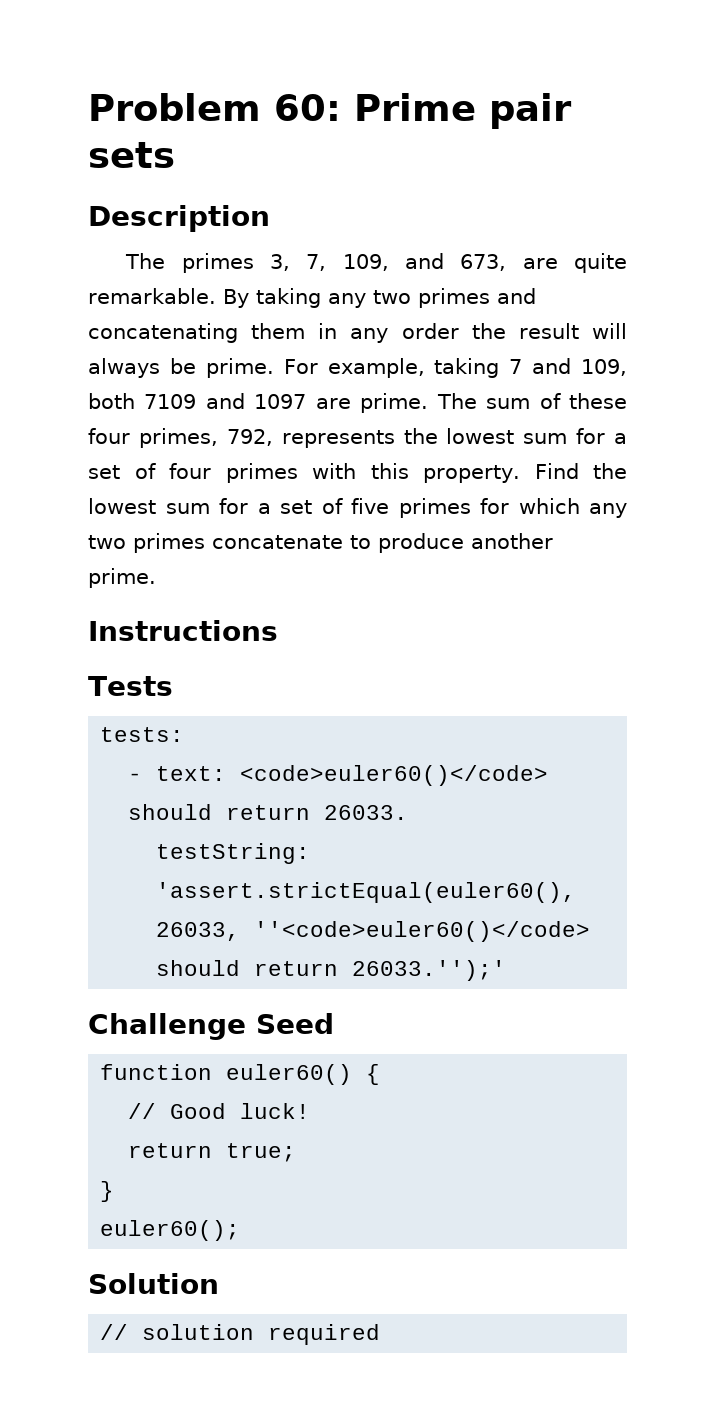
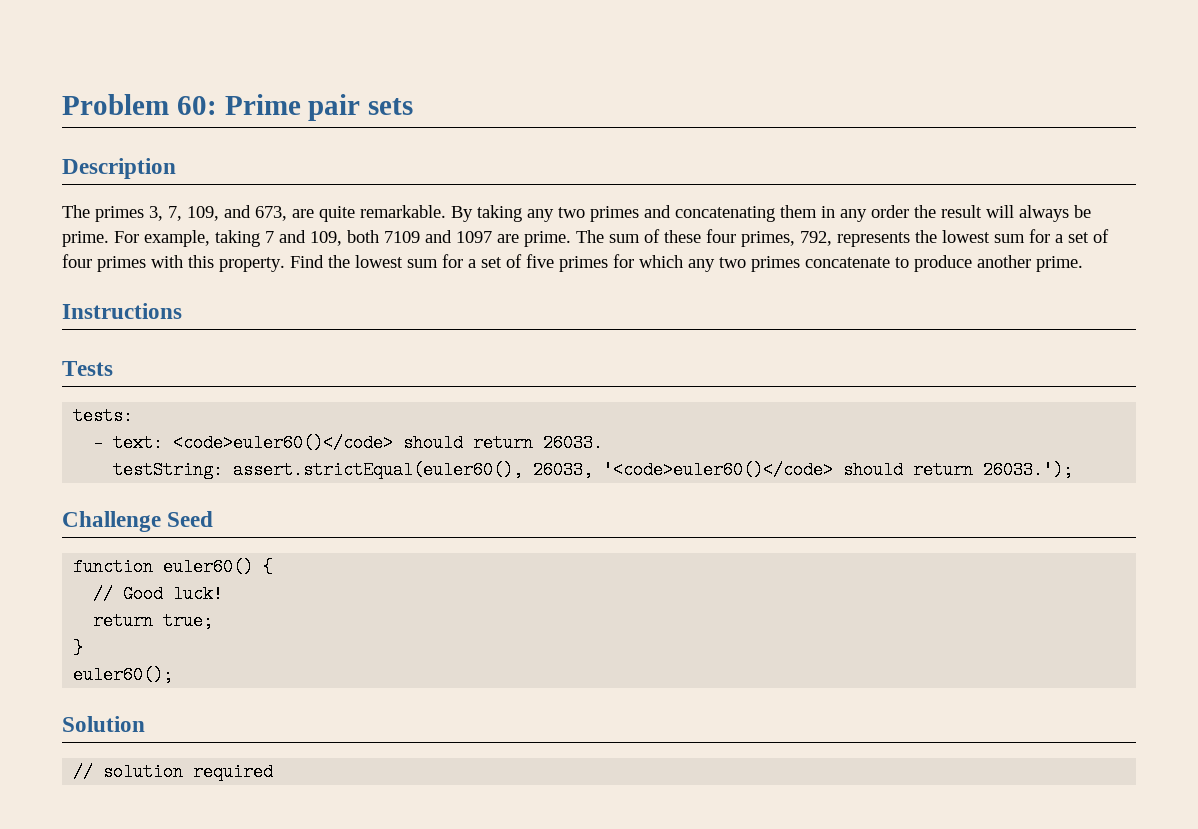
- testString: 'assert.strictEqual(euler60(), 26033, ''<code>euler60()</code> should return 26033.'');'
+ testString: assert.strictEqual(euler60(), 26033, '<code>euler60()</code> should return 26033.');

